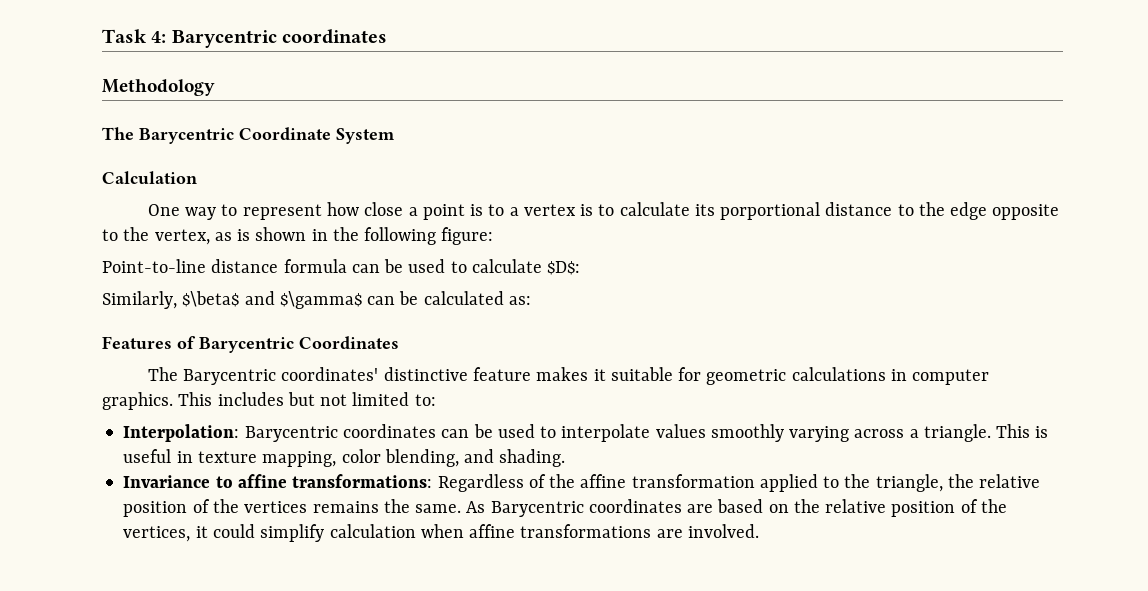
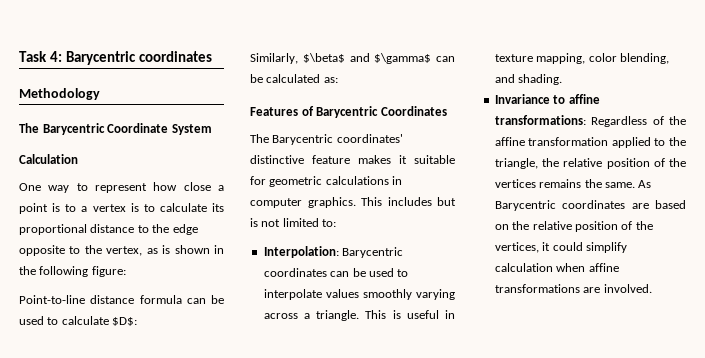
- One way to represent how close a point is to a vertex is to calculate its porportional distance to the edge opposite to the vertex, as is shown in the following figure:
+ One way to represent how close a point is to a vertex is to calculate its proportional distance to the edge opposite to the vertex, as is shown in the following figure:
- This includes but not limited to:
+ This includes but is not limited to:

